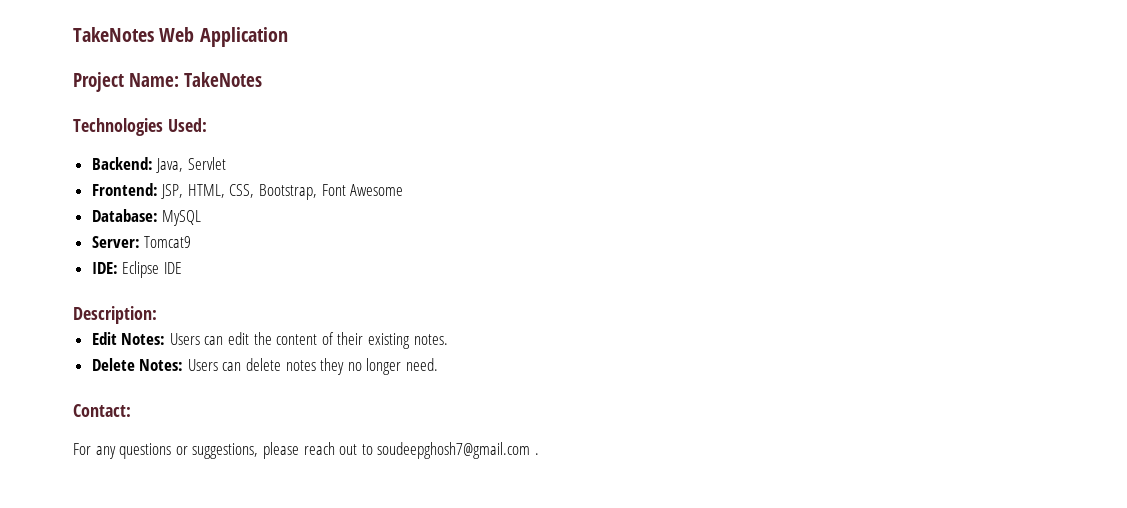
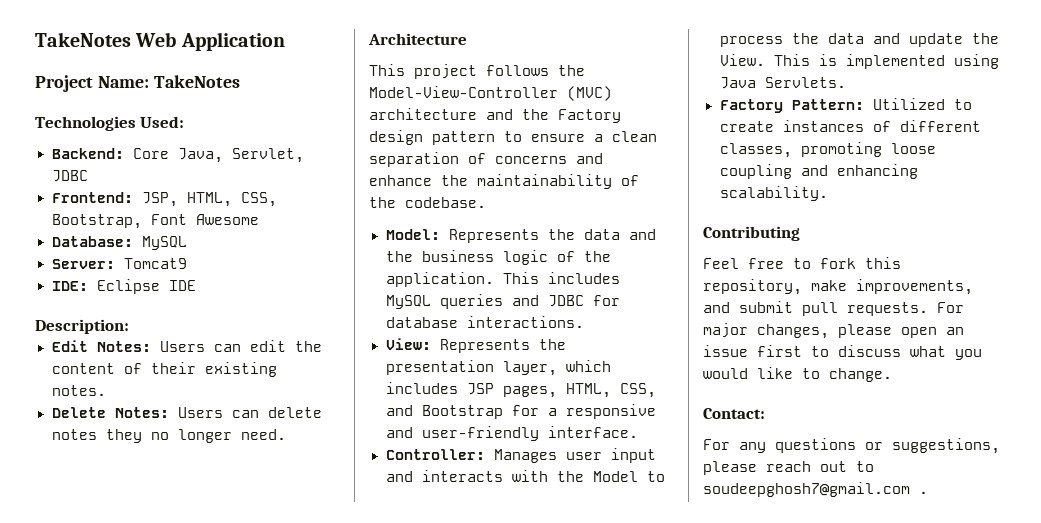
- Backend: Java, Servlet
+ Backend: Core Java, Servlet, JDBC
+ Architecture
+ This project follows the Model-View-Controller (MVC) architecture and the Factory design pattern to ensure a clean separation of concerns and enhance the maintainability of the codebase.
+ Model: Represents the data and the business logic of the application. This includes MySQL queries and JDBC for database interactions.
+ View: Represents the presentation layer, which includes JSP pages, HTML, CSS, and Bootstrap for a responsive and user-friendly interface.
+ Controller: Manages user input and interacts with the Model to process the data and update the View. This is implemented using Java Servlets.
+ Factory Pattern: Utilized to create instances of different classes, promoting loose coupling and enhancing scalability.
+ Contributing
+ Feel free to fork this repository, make improvements, and submit pull requests. For major changes, please open an issue first to discuss what you would like to change.

